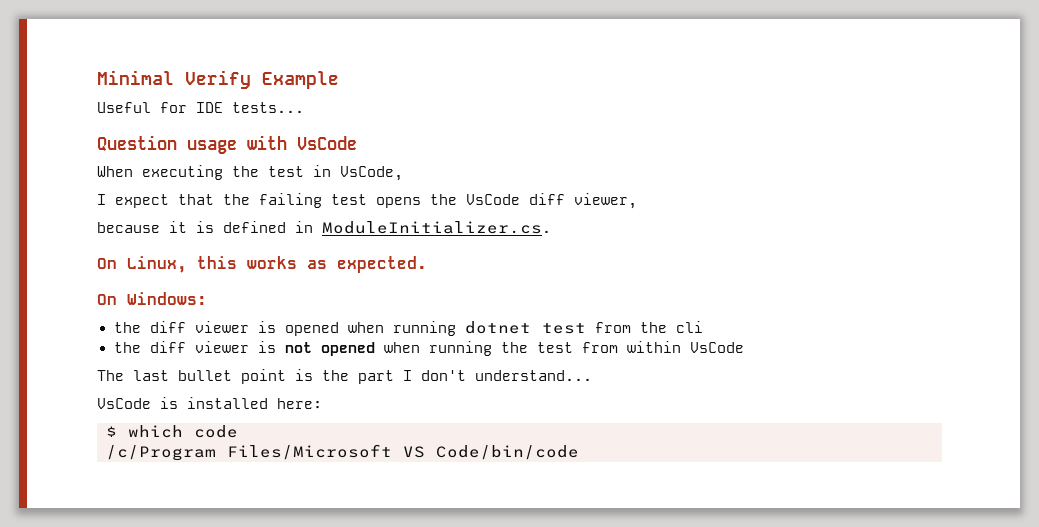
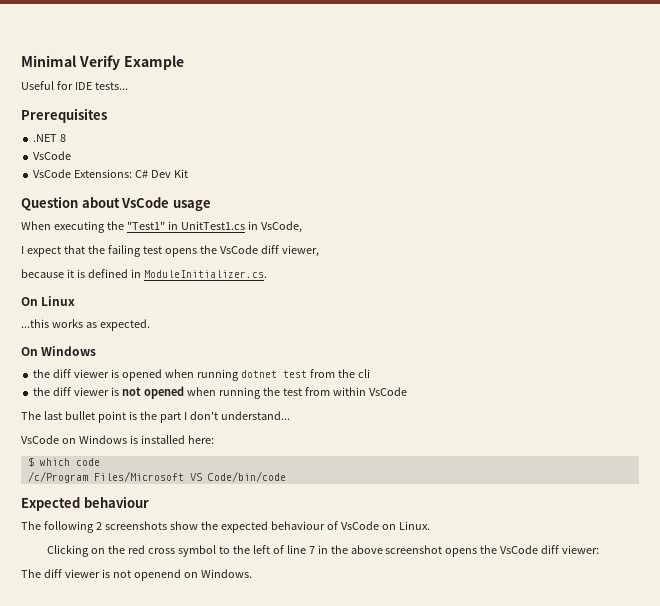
+ Prerequisites
+ .NET 8
+ VsCode
+ VsCode Extensions: C# Dev Kit
- Question usage with VsCode
+ Question about VsCode usage
- When executing the test in VsCode,
+ When executing the "Test1" in UnitTest1.cs in VsCode,
- On Linux, this works as expected.
+ On Linux
+ ...this works as expected.
- On Windows:
+ On Windows
- VsCode is installed here:
+ VsCode on Windows is installed here:
+ Expected behaviour
+ The following 2 screenshots show the expected behaviour of VsCode on Linux.
+ Clicking on the red cross symbol to the left of line 7 in the above screenshot opens the VsCode diff viewer:
+ The diff viewer is not openend on Windows.

